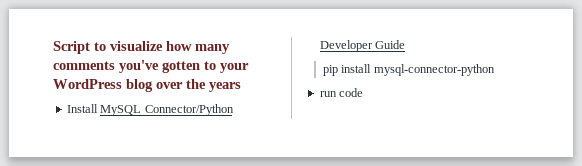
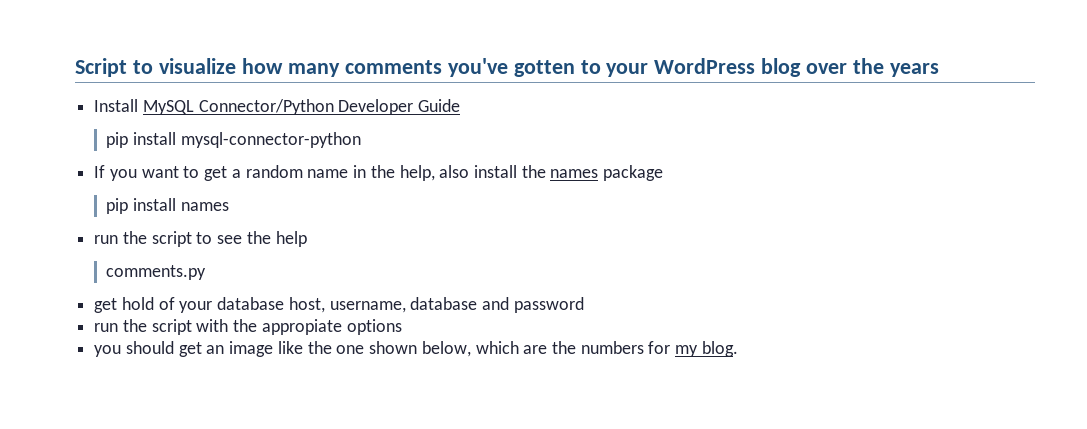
- run code
+ If you want to get a random name in the help, also install the names package
+ pip install names
+ run the script to see the help
+ comments.py
+ get hold of your database host, username, database and password
+ run the script with the appropiate options
+ you should get an image like the one shown below, which are the numbers for my blog.

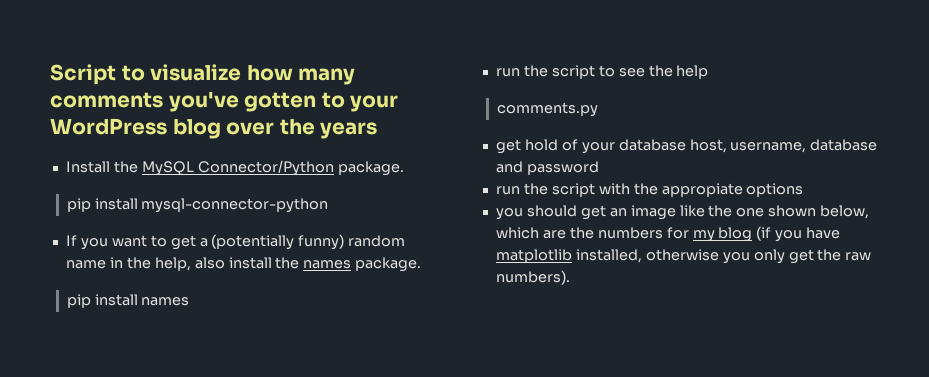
- Install MySQL Connector/Python Developer Guide
+ Install the MySQL Connector/Python package.
- If you want to get a random name in the help, also install the names package
+ If you want to get a (potentially funny) random name in the help, also install the names package.
- you should get an image like the one shown below, which are the numbers for my blog.
+ you should get an image like the one shown below, which are the numbers for my blog (if you have matplotlib installed, otherwise you only get the raw numbers).

